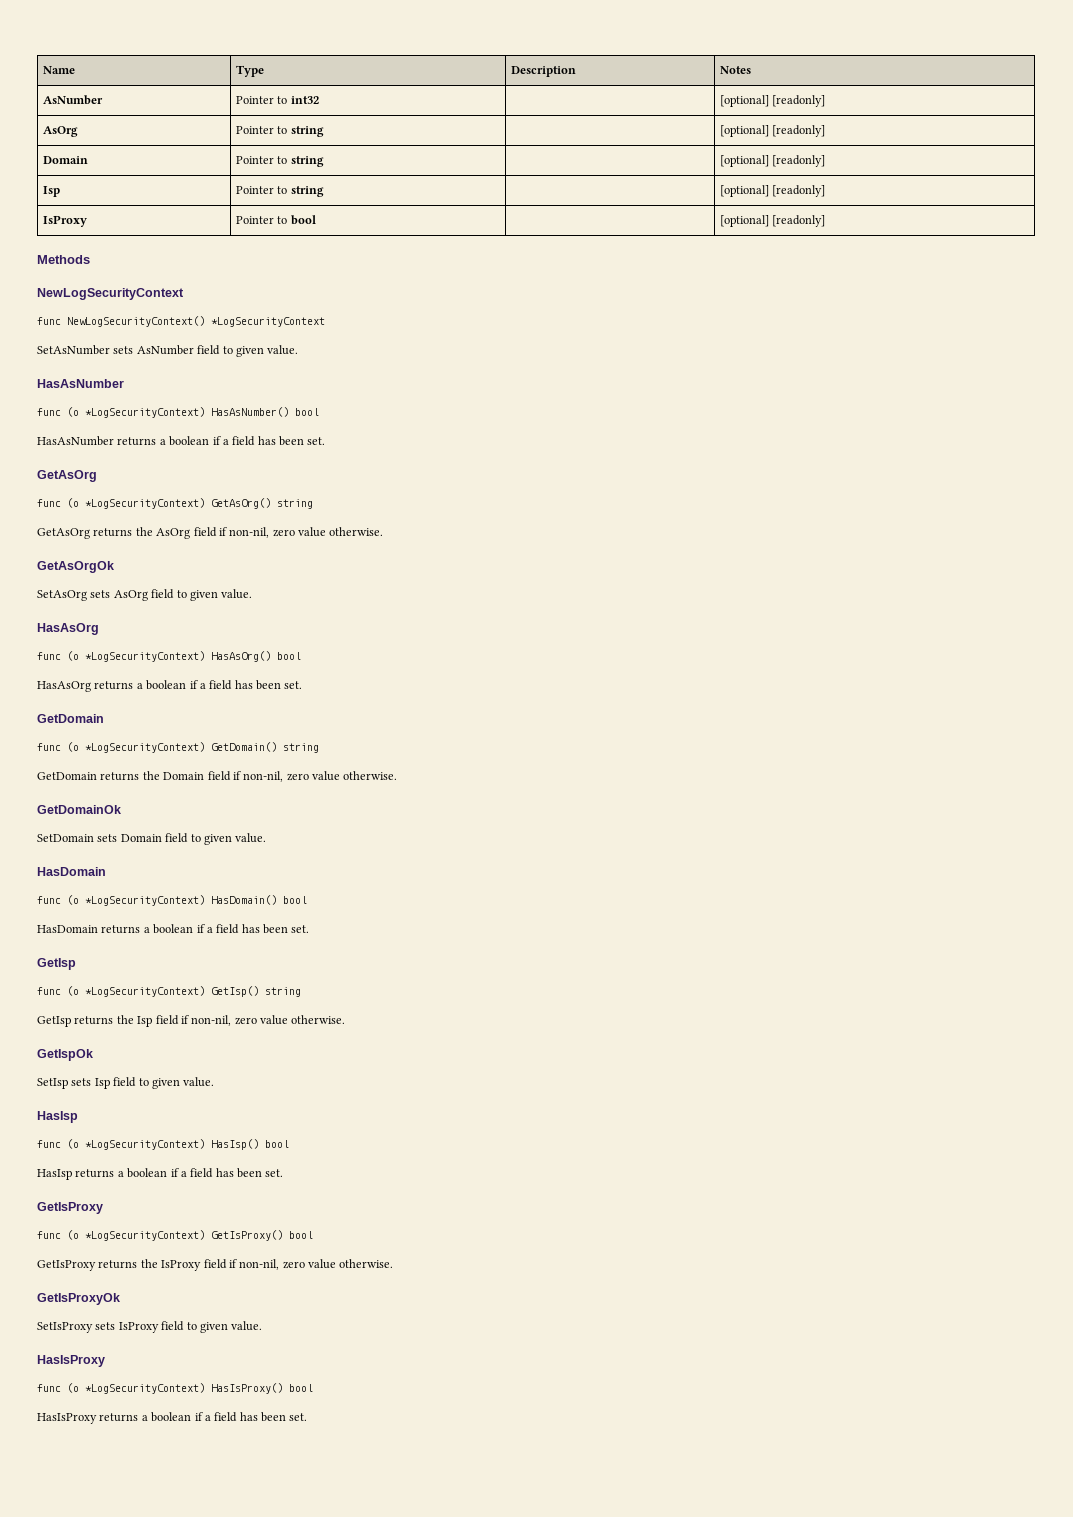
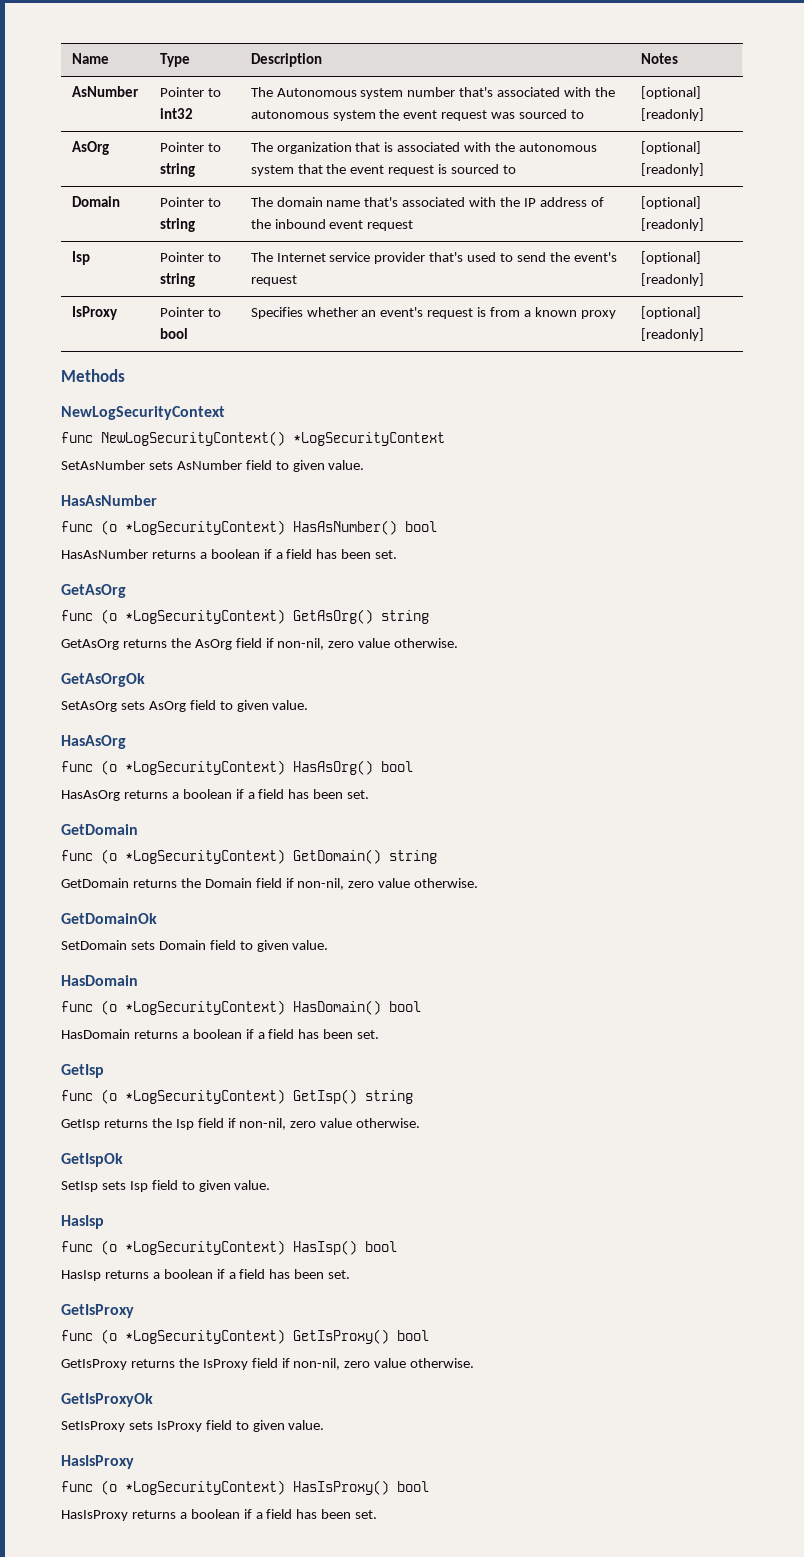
- AsNumber | Pointer to int32 | | [optional] [readonly]
+ AsNumber | Pointer to int32 | The Autonomous system number that's associated with the autonomous system the event request was sourced to | [optional] [readonly]
- AsOrg | Pointer to string | | [optional] [readonly]
+ AsOrg | Pointer to string | The organization that is associated with the autonomous system that the event request is sourced to | [optional] [readonly]
- Domain | Pointer to string | | [optional] [readonly]
+ Domain | Pointer to string | The domain name that's associated with the IP address of the inbound event request | [optional] [readonly]
- Isp | Pointer to string | | [optional] [readonly]
+ Isp | Pointer to string | The Internet service provider that's used to send the event's request | [optional] [readonly]
- IsProxy | Pointer to bool | | [optional] [readonly]
+ IsProxy | Pointer to bool | Specifies whether an event's request is from a known proxy | [optional] [readonly]

